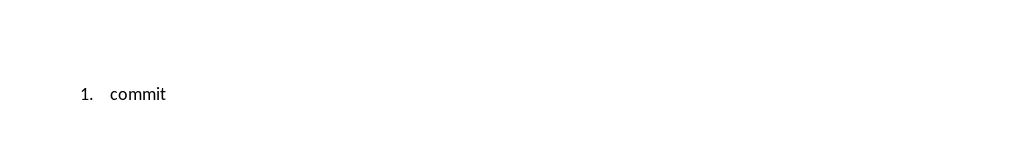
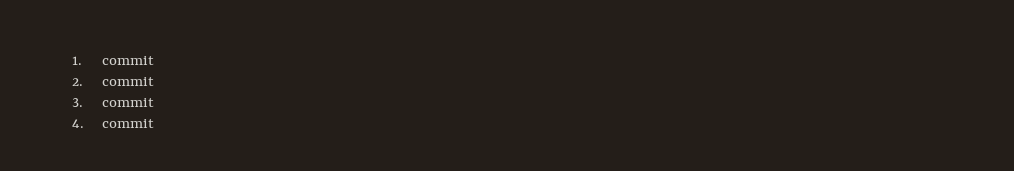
+ 2. commit
+ 3. commit
+ 4. commit

